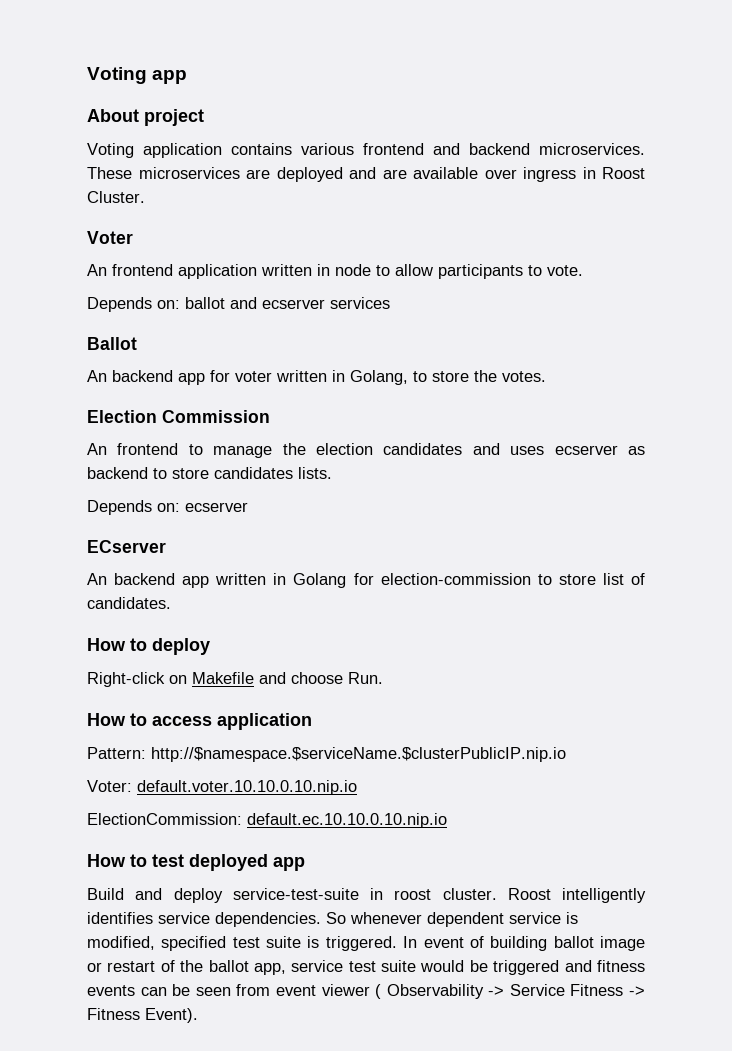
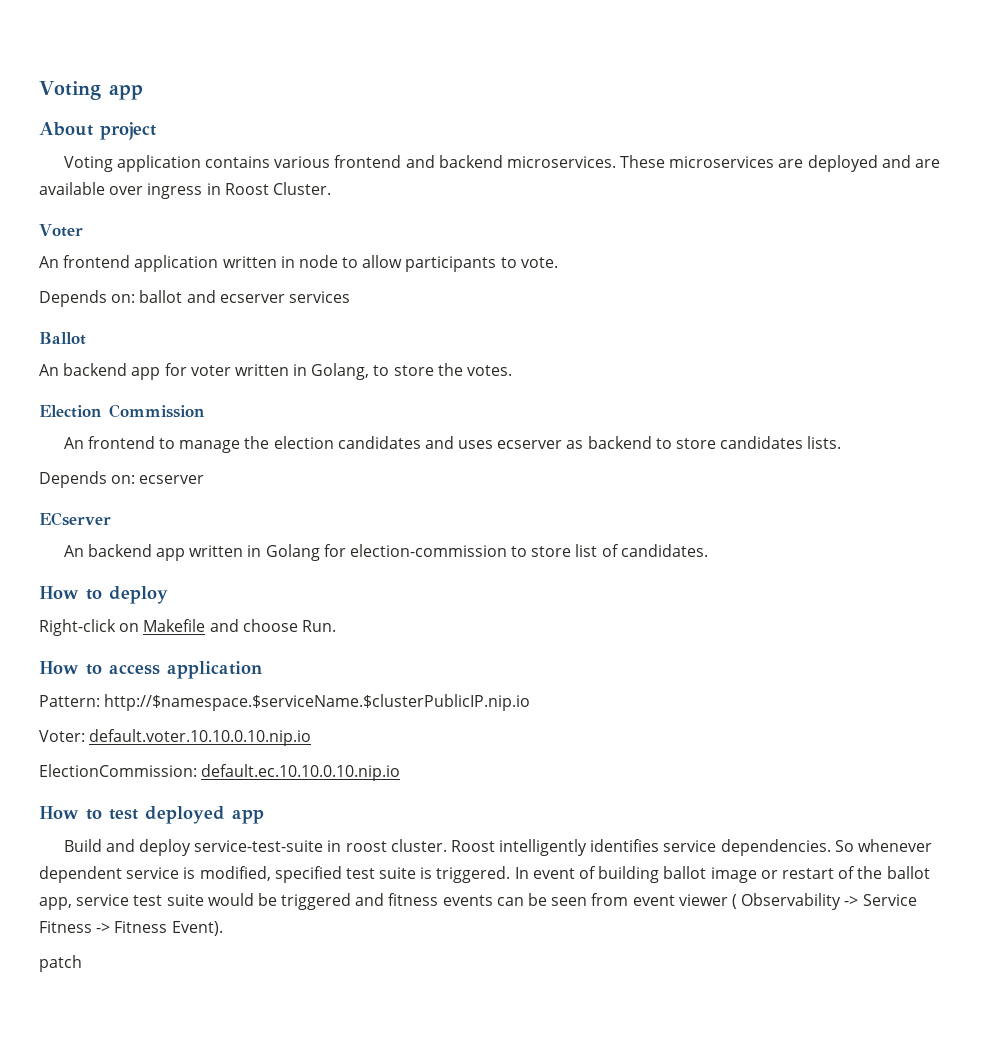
+ patch

